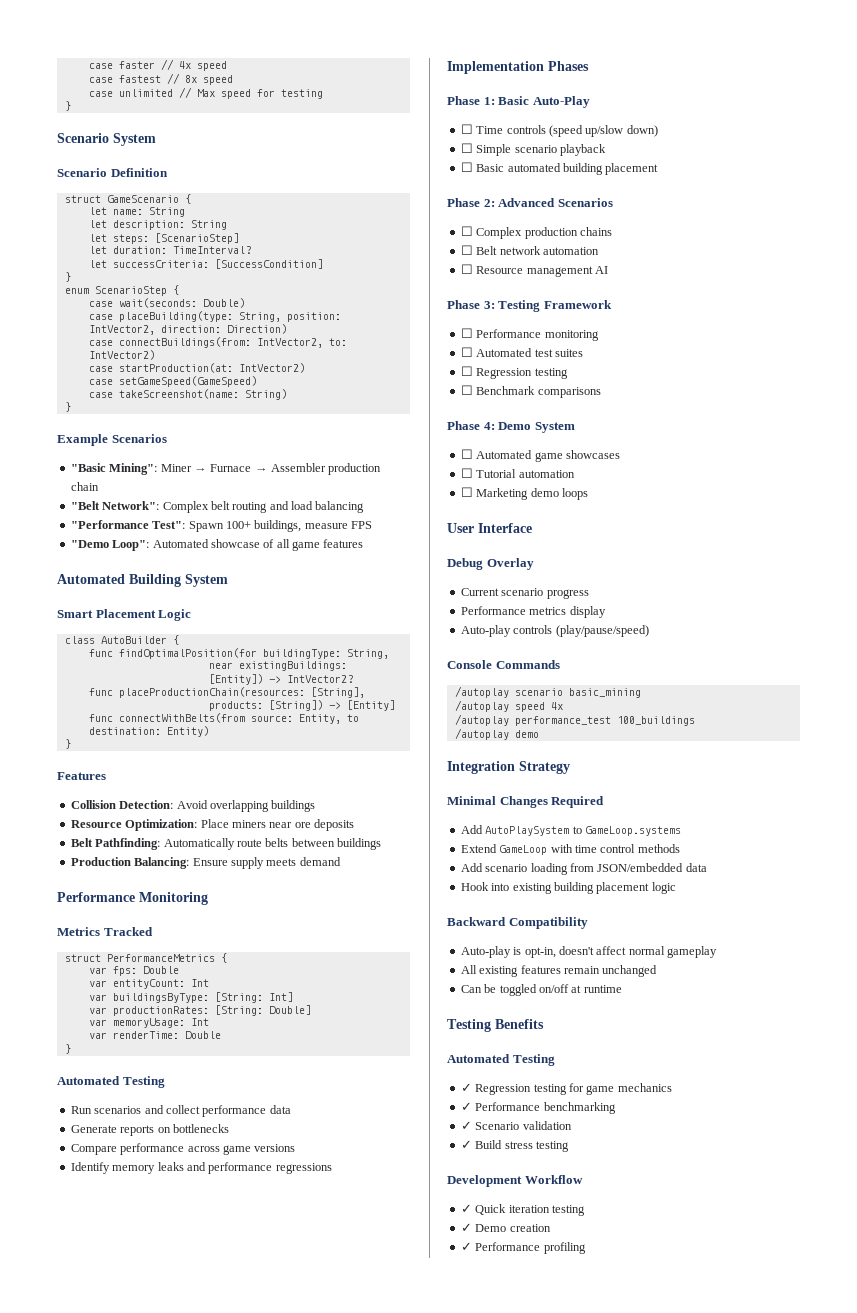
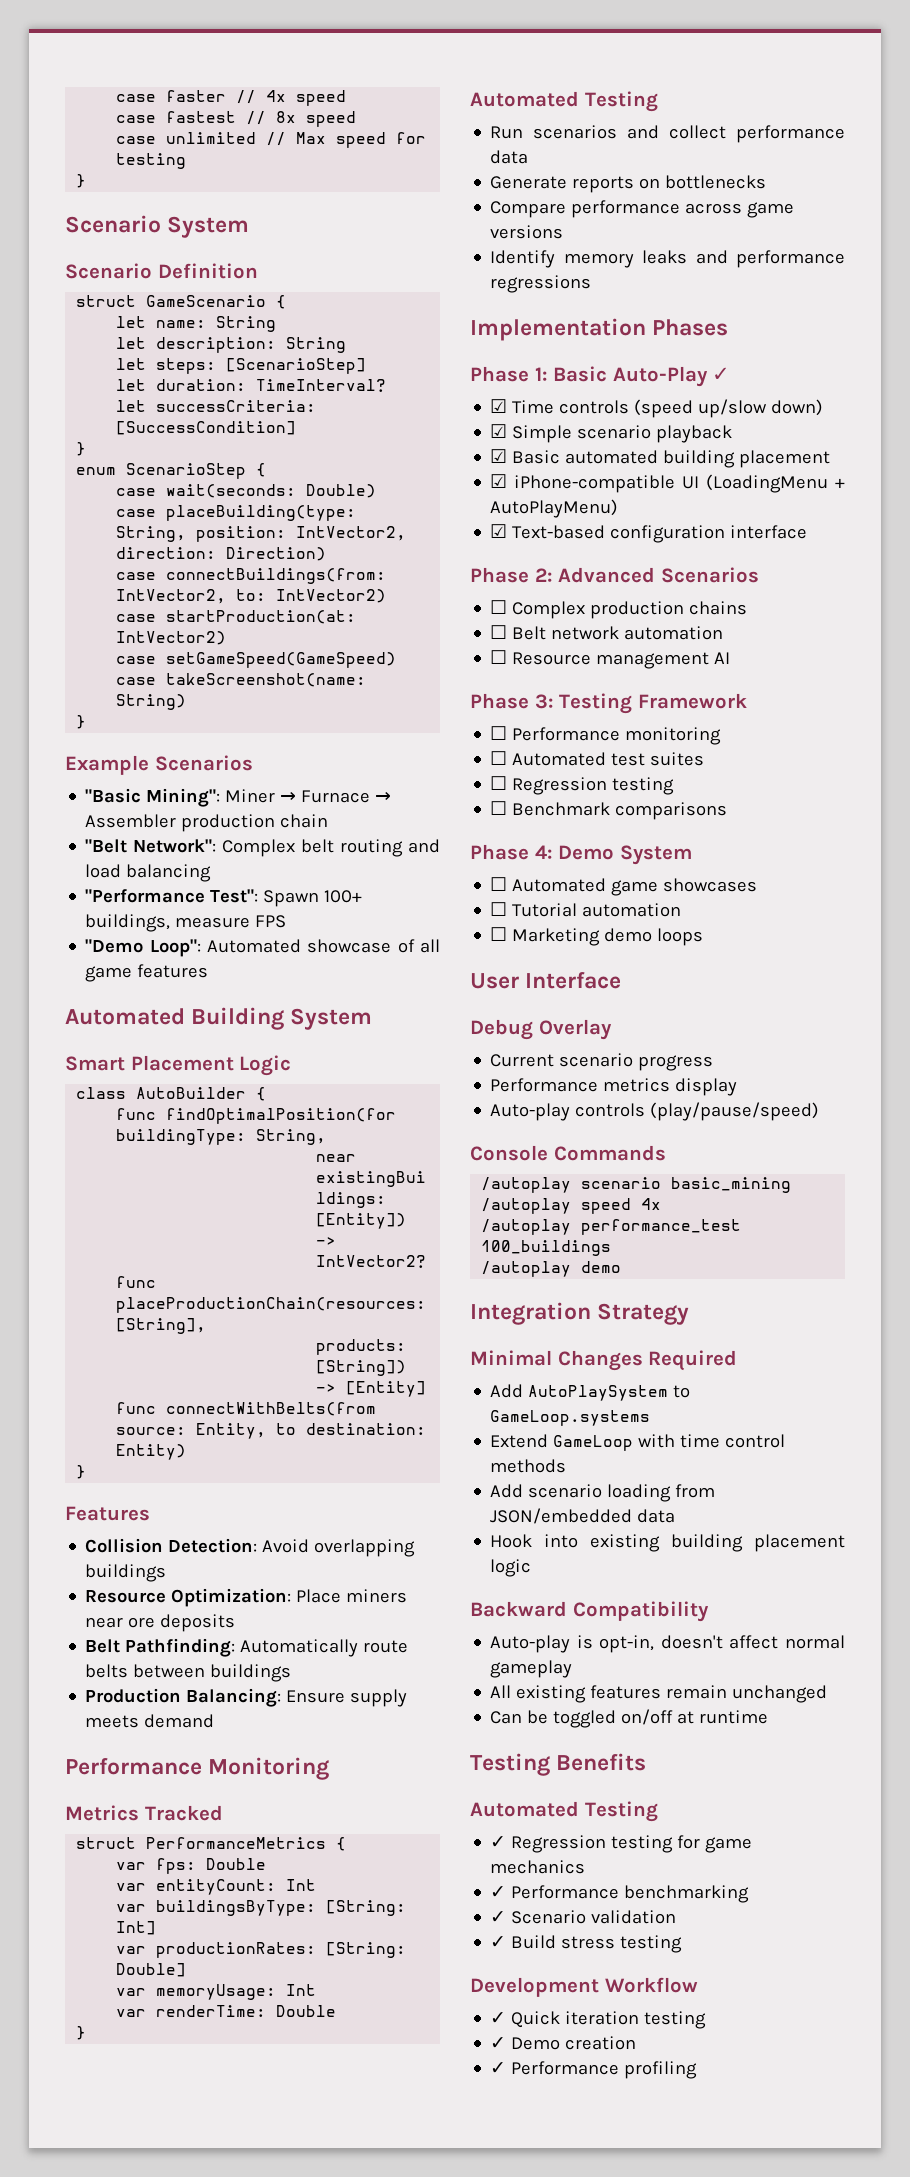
- Phase 1: Basic Auto-Play
- ☐ Time controls (speed up/slow down)
+ Phase 1: Basic Auto-Play ✓
+ ☑ Time controls (speed up/slow down)
- ☐ Simple scenario playback
+ ☑ Simple scenario playback
- ☐ Basic automated building placement
+ ☑ Basic automated building placement
+ ☑ iPhone-compatible UI (LoadingMenu + AutoPlayMenu)
+ ☑ Text-based configuration interface

